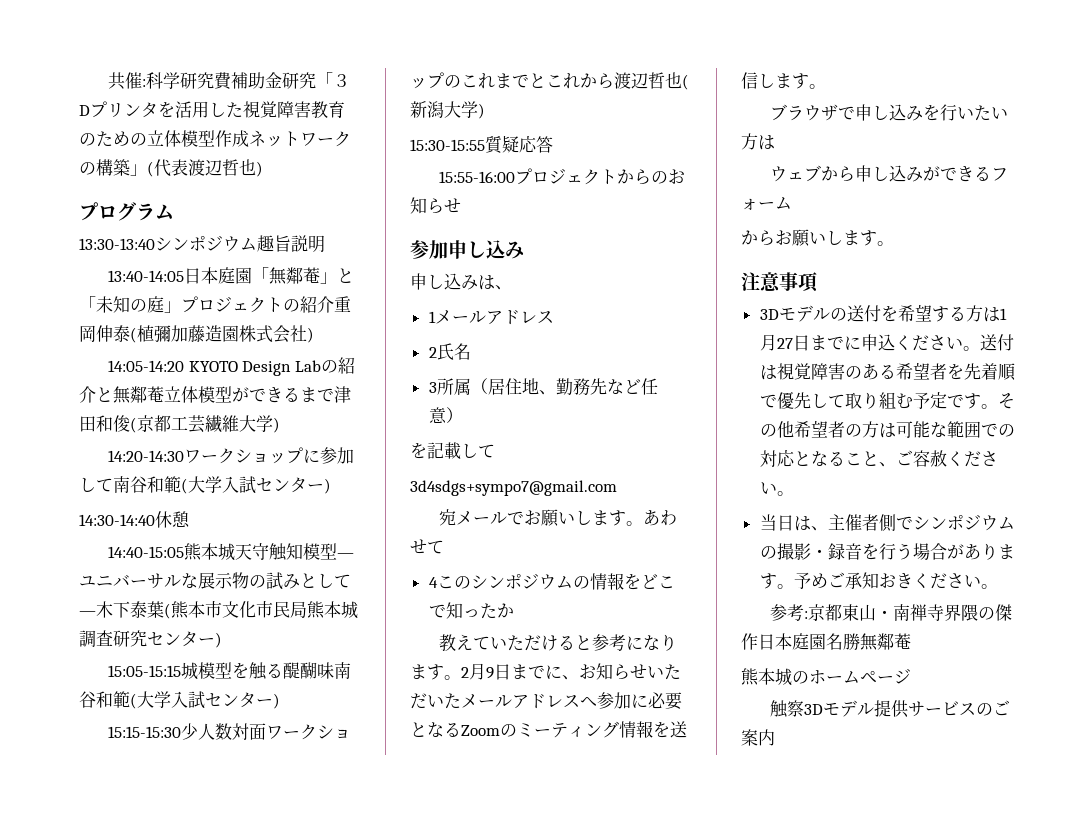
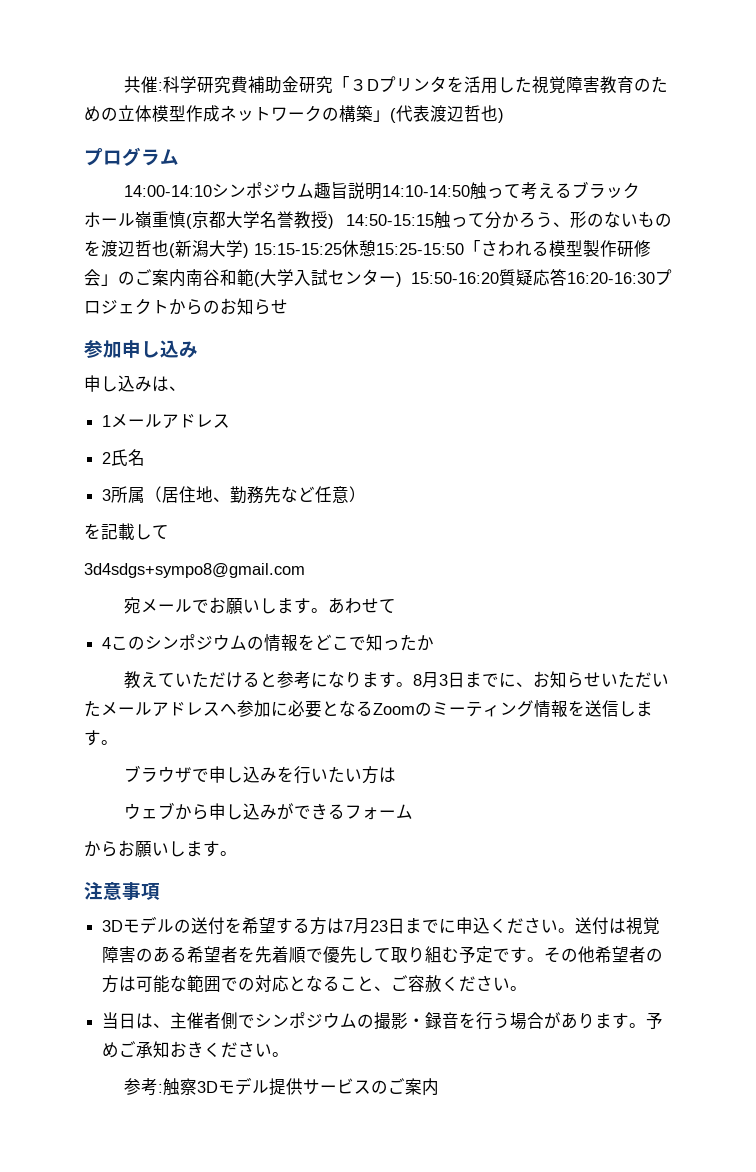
- 13:30-13:40シンポジウム趣旨説明
- 13:40-14:05日本庭園「無鄰菴」と「未知の庭」プロジェクトの紹介重岡伸泰(植彌加藤造園株式会社)
- 14:05-14:20 KYOTO Design Labの紹介と無鄰菴立体模型ができるまで津田和俊(京都工芸繊維大学)
- 14:20-14:30ワークショップに参加して南谷和範(大学入試センター)
- 14:30-14:40休憩
- 14:40-15:05熊本城天守触知模型—ユニバーサルな展示物の試みとして—木下泰葉(熊本市文化市民局熊本城調査研究センター)
- 15:05-15:15城模型を触る醍醐味南谷和範(大学入試センター)
- 15:15-15:30少人数対面ワークショップのこれまでとこれから渡辺哲也(新潟大学)
- 15:30-15:55質疑応答
- 15:55-16:00プロジェクトからのお知らせ
+ 14:00-14:10シンポジウム趣旨説明14:10-14:50触って考えるブラックホール嶺重慎(京都大学名誉教授) 14:50-15:15触って分かろう、形のないものを渡辺哲也(新潟大学) 15:15-15:25休憩15:25-15:50「さわれる模型製作研修会」のご案内南谷和範(大学入試センター) 15:50-16:20質疑応答16:20-16:30プロジェクトからのお知らせ
- 3d4sdgs+sympo7@gmail.com
+ 3d4sdgs+sympo8@gmail.com
- 2月9日までに、お知らせいただいたメールアドレスへ参加に必要となるZoomのミーティング情報を送信します。
+ 8月3日までに、お知らせいただいたメールアドレスへ参加に必要となるZoomのミーティング情報を送信します。
- 3Dモデルの送付を希望する方は1月27日までに申込ください。
+ 3Dモデルの送付を希望する方は7月23日までに申込ください。
- 参考:京都東山・南禅寺界隈の傑作日本庭園名勝無鄰菴
- 熊本城のホームページ
- 触察3Dモデル提供サービスのご案内
+ 参考:触察3Dモデル提供サービスのご案内

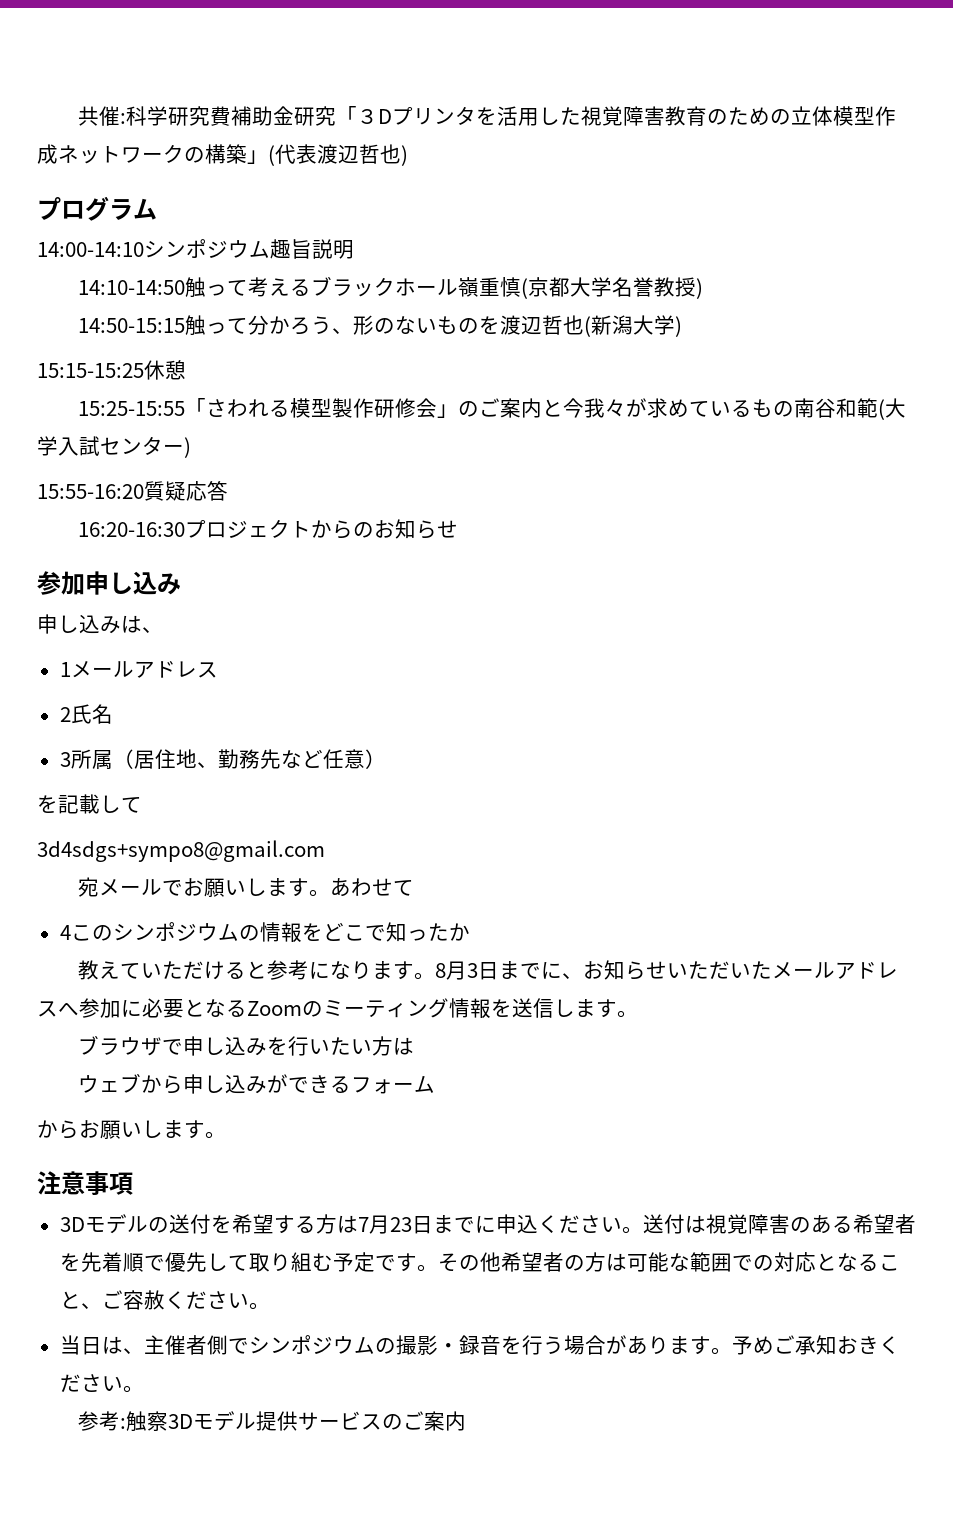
- 14:00-14:10シンポジウム趣旨説明14:10-14:50触って考えるブラックホール嶺重慎(京都大学名誉教授) 14:50-15:15触って分かろう、形のないものを渡辺哲也(新潟大学) 15:15-15:25休憩15:25-15:50「さわれる模型製作研修会」のご案内南谷和範(大学入試センター) 15:50-16:20質疑応答16:20-16:30プロジェクトからのお知らせ
+ 14:00-14:10シンポジウム趣旨説明
+ 14:10-14:50触って考えるブラックホール嶺重慎(京都大学名誉教授)
+ 14:50-15:15触って分かろう、形のないものを渡辺哲也(新潟大学)
+ 15:15-15:25休憩
+ 15:25-15:55「さわれる模型製作研修会」のご案内と今我々が求めているもの南谷和範(大学入試センター)
+ 15:55-16:20質疑応答
+ 16:20-16:30プロジェクトからのお知らせ

